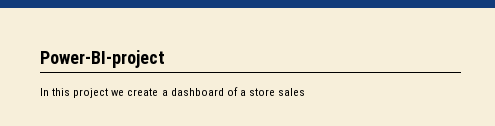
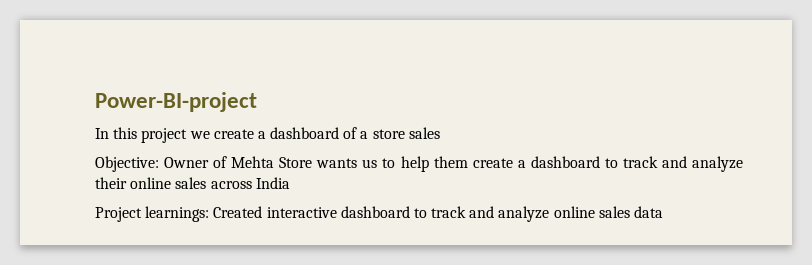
+ Objective: Owner of Mehta Store wants us to help them create a dashboard to track and analyze their online sales across India
+ Project learnings: Created interactive dashboard to track and analyze online sales data

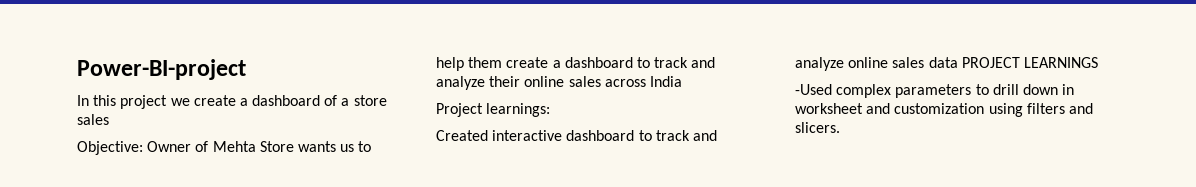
- Project learnings: Created interactive dashboard to track and analyze online sales data
+ Project learnings:
+ Created interactive dashboard to track and analyze online sales data PROJECT LEARNINGS
+ -Used complex parameters to drill down in worksheet and customization using filters and slicers.

